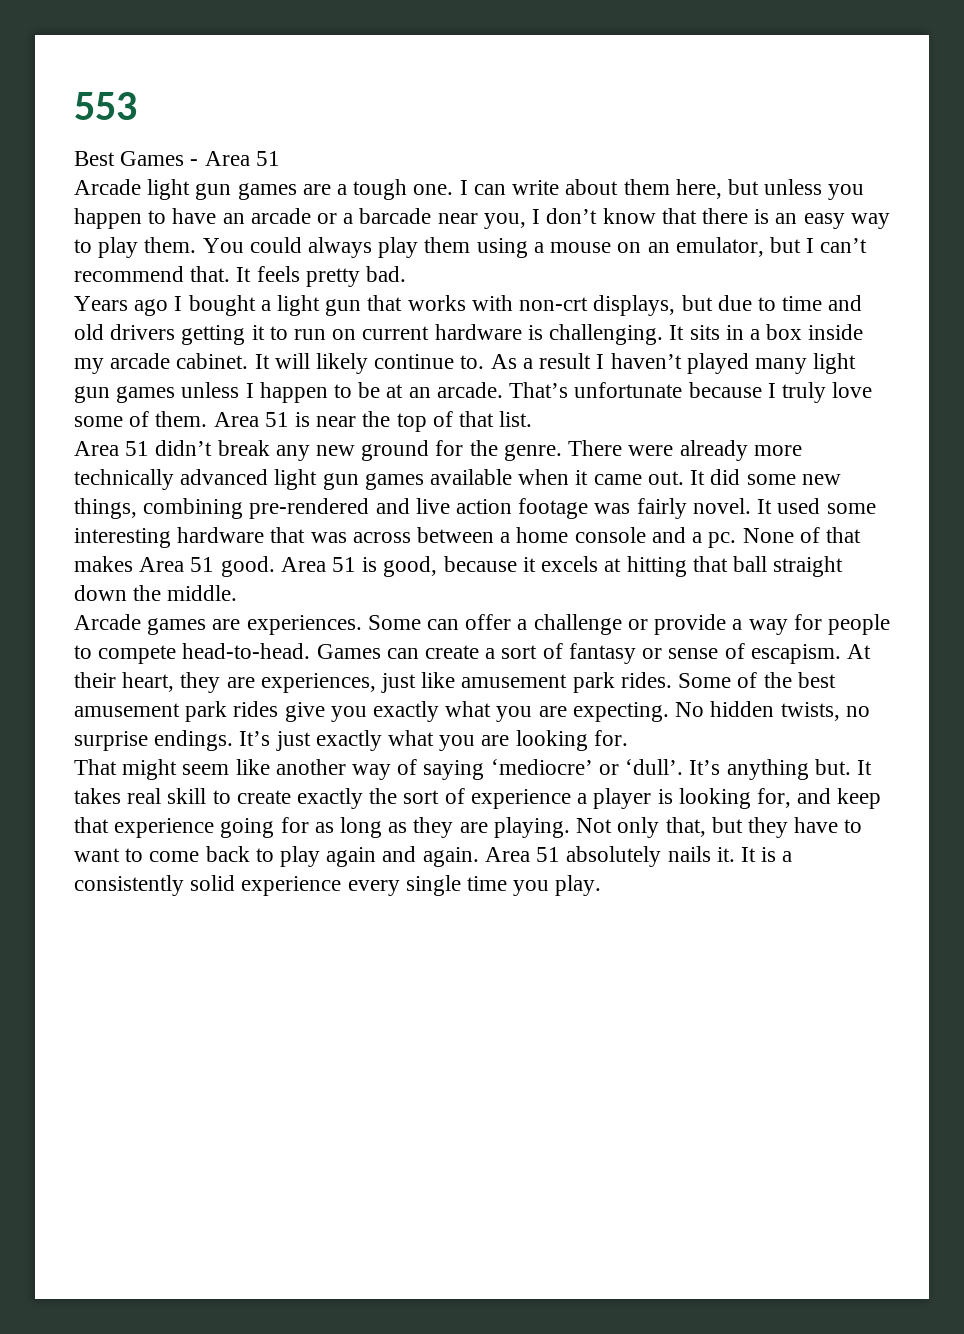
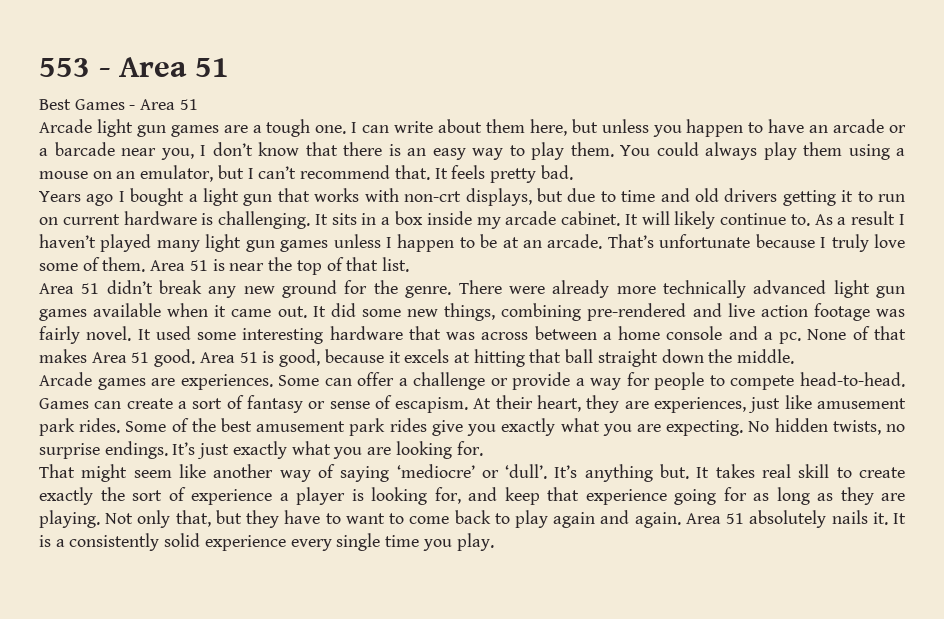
- 553
+ 553 - Area 51

